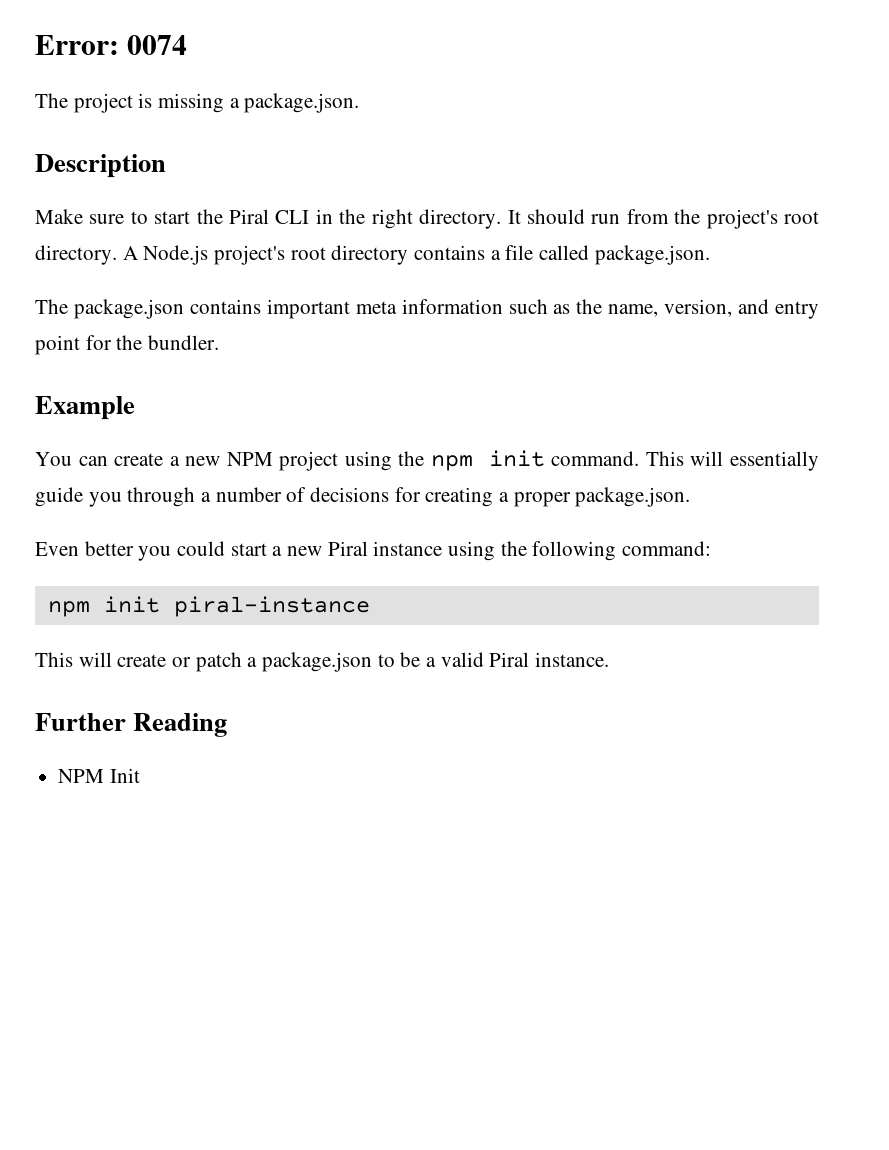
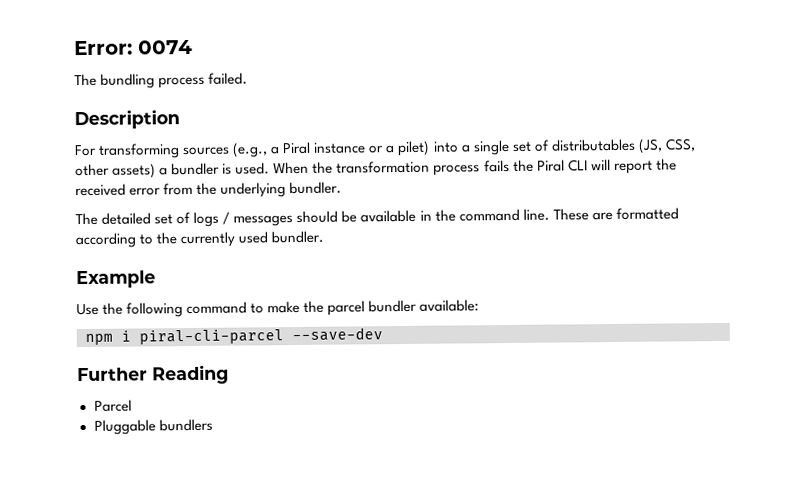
- The project is missing a package.json.
+ The bundling process failed.
  Description
- Make sure to start the Piral CLI in the right directory. It should run from the project's root directory. A Node.js project's root directory contains a file called package.json.
- The package.json contains important meta information such as the name, version, and entry point for the bundler.
+ For transforming sources (e.g., a Piral instance or a pilet) into a single set of distributables (JS, CSS, other assets) a bundler is used. When the transformation process fails the Piral CLI will report the received error from the underlying bundler.
+ The detailed set of logs / messages should be available in the command line. These are formatted according to the currently used bundler.
  Example
- You can create a new NPM project using the npm init command. This will essentially guide you through a number of decisions for creating a proper package.json.
- Even better you could start a new Piral instance using the following command:
- npm init piral-instance
- This will create or patch a package.json to be a valid Piral instance.
+ Use the following command to make the parcel bundler available:
+ npm i piral-cli-parcel --save-dev
- NPM Init
+ Parcel
+ Pluggable bundlers

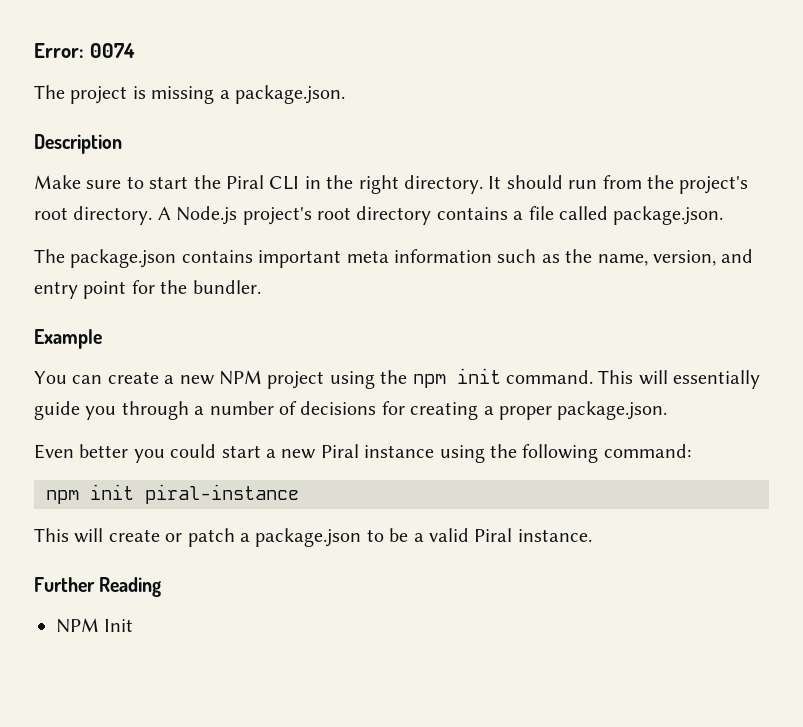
- The bundling process failed.
+ The project is missing a package.json.
  Description
- For transforming sources (e.g., a Piral instance or a pilet) into a single set of distributables (JS, CSS, other assets) a bundler is used. When the transformation process fails the Piral CLI will report the received error from the underlying bundler.
- The detailed set of logs / messages should be available in the command line. These are formatted according to the currently used bundler.
+ Make sure to start the Piral CLI in the right directory. It should run from the project's root directory. A Node.js project's root directory contains a file called package.json.
+ The package.json contains important meta information such as the name, version, and entry point for the bundler.
  Example
- Use the following command to make the parcel bundler available:
- npm i piral-cli-parcel --save-dev
+ You can create a new NPM project using the npm init command. This will essentially guide you through a number of decisions for creating a proper package.json.
+ Even better you could start a new Piral instance using the following command:
+ npm init piral-instance
+ This will create or patch a package.json to be a valid Piral instance.
- Parcel
- Pluggable bundlers
+ NPM Init

